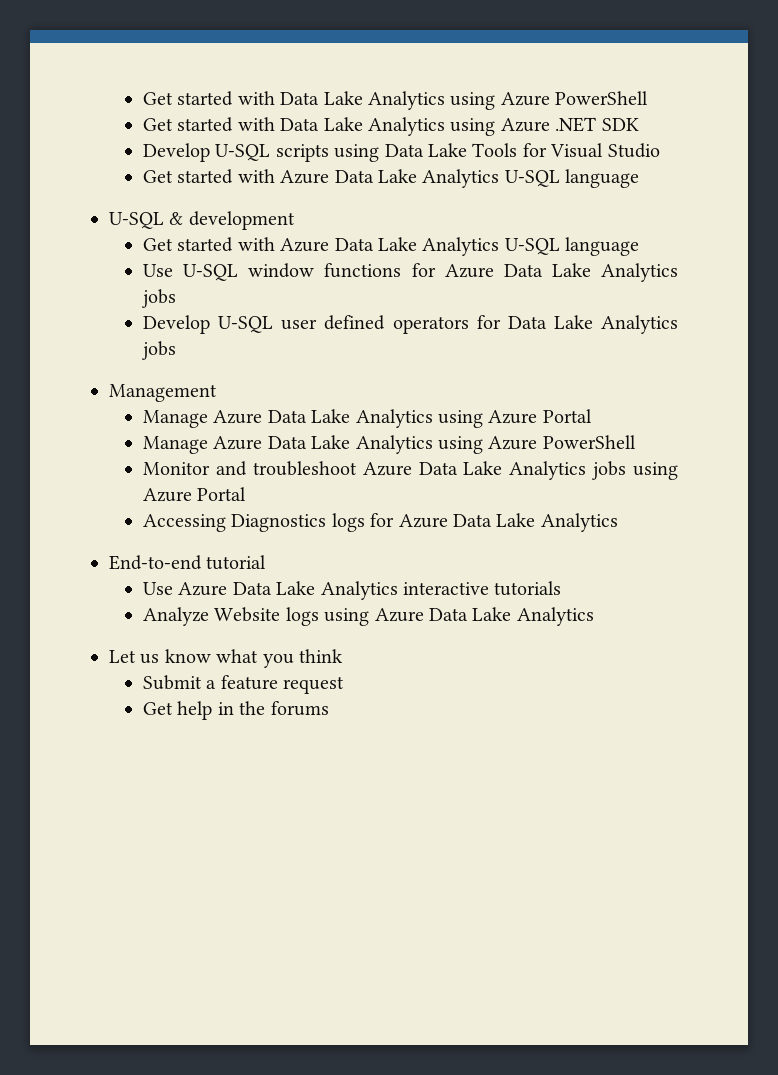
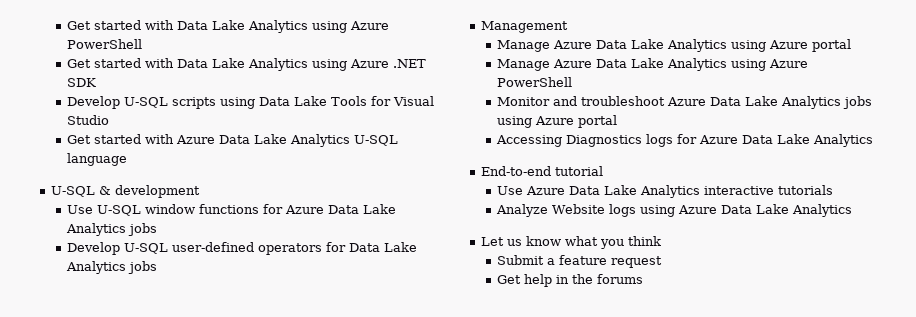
  U-SQL & development
- Get started with Azure Data Lake Analytics U-SQL language
- Develop U-SQL user defined operators for Data Lake Analytics jobs
+ Develop U-SQL user-defined operators for Data Lake Analytics jobs
- Manage Azure Data Lake Analytics using Azure Portal
+ Manage Azure Data Lake Analytics using Azure portal
- Monitor and troubleshoot Azure Data Lake Analytics jobs using Azure Portal
+ Monitor and troubleshoot Azure Data Lake Analytics jobs using Azure portal

